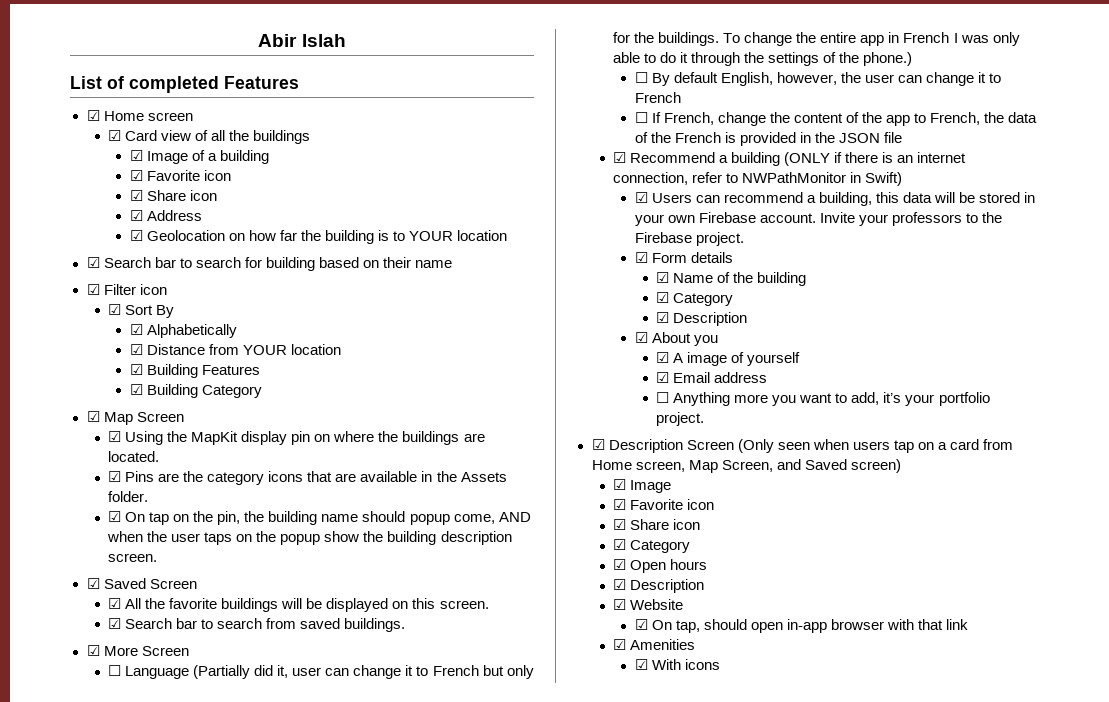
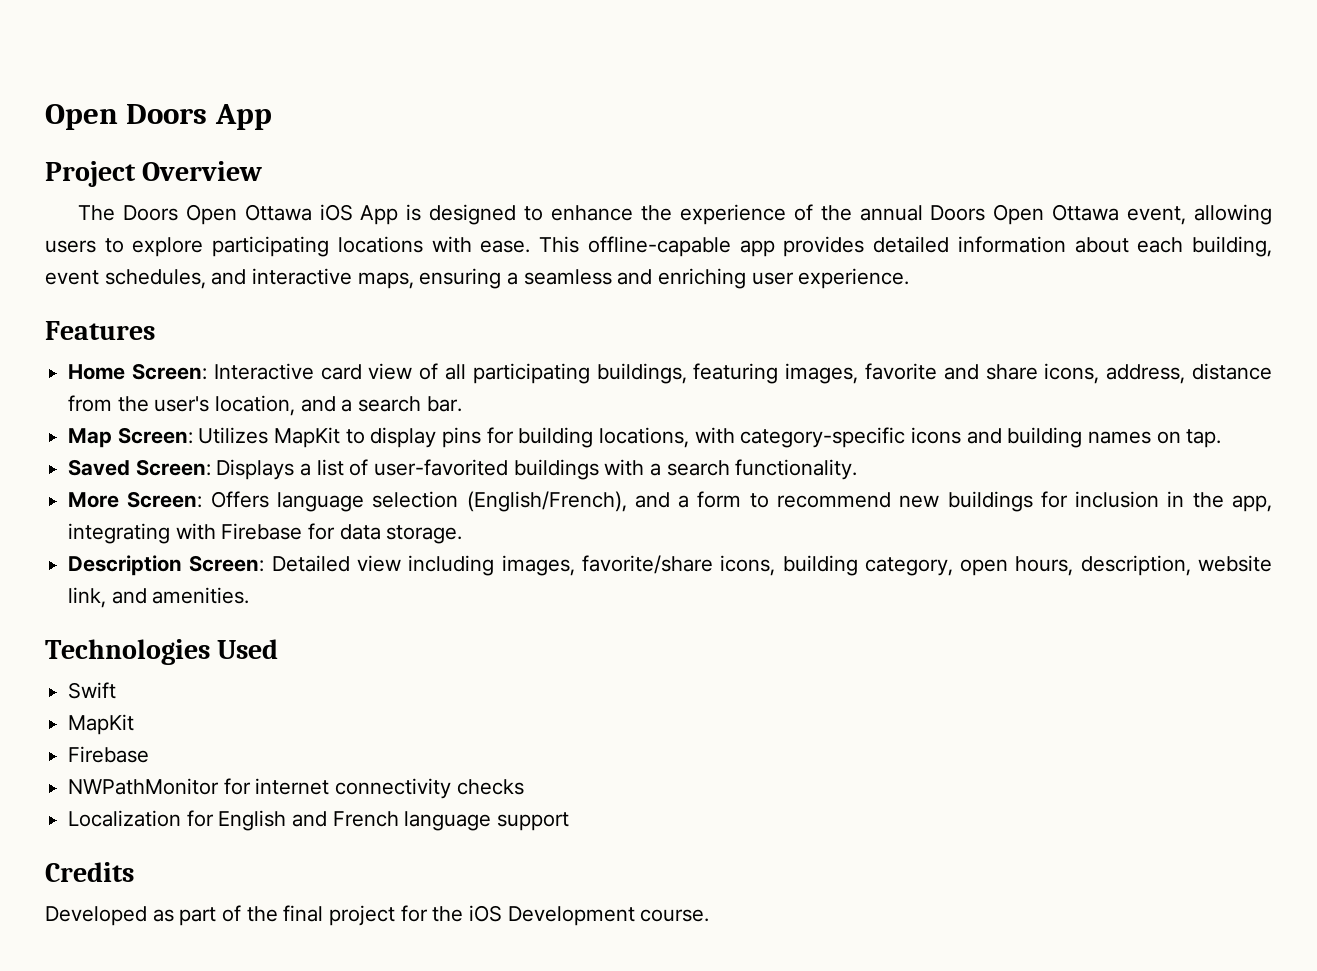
- Abir Islah
- List of completed Features
- ☑ Home screen
- ☑ Card view of all the buildings
- ☑ Image of a building
- ☑ Favorite icon
- ☑ Share icon
- ☑ Address
- ☑ Geolocation on how far the building is to YOUR location
- ☑ Search bar to search for building based on their name
- ☑ Filter icon
- ☑ Sort By
- ☑ Alphabetically
- ☑ Distance from YOUR location
- ☑ Building Features
- ☑ Building Category
- ☑ Map Screen
- ☑ Using the MapKit display pin on where the buildings are located.
- ☑ Pins are the category icons that are available in the Assets folder.
- ☑ On tap on the pin, the building name should popup come, AND when the user taps on the popup show the building description screen.
- ☑ Saved Screen
- ☑ All the favorite buildings will be displayed on this screen.
- ☑ Search bar to search from saved buildings.
- ☑ More Screen
- ☐ Language (Partially did it, user can change it to French but only for the buildings. To change the entire app in French I was only able to do it through the settings of the phone.)
- ☐ By default English, however, the user can change it to French
- ☐ If French, change the content of the app to French, the data of the French is provided in the JSON file
- ☑ Recommend a building (ONLY if there is an internet connection, refer to NWPathMonitor in Swift)
- ☑ Users can recommend a building, this data will be stored in your own Firebase account. Invite your professors to the Firebase project.
- ☑ Form details
- ☑ Name of the building
- ☑ Category
- ☑ Description
- ☑ About you
- ☑ A image of yourself
- ☑ Email address
- ☐ Anything more you want to add, it’s your portfolio project.
- ☑ Description Screen (Only seen when users tap on a card from Home screen, Map Screen, and Saved screen)
- ☑ Image
- ☑ Favorite icon
- ☑ Share icon
- ☑ Category
- ☑ Open hours
- ☑ Description
- ☑ Website
- ☑ On tap, should open in-app browser with that link
- ☑ Amenities
- ☑ With icons
+ Open Doors App
+ Project Overview
+ The Doors Open Ottawa iOS App is designed to enhance the experience of the annual Doors Open Ottawa event, allowing users to explore participating locations with ease. This offline-capable app provides detailed information about each building, event schedules, and interactive maps, ensuring a seamless and enriching user experience.
+ Features
+ Home Screen: Interactive card view of all participating buildings, featuring images, favorite and share icons, address, distance from the user's location, and a search bar.
+ Map Screen: Utilizes MapKit to display pins for building locations, with category-specific icons and building names on tap.
+ Saved Screen: Displays a list of user-favorited buildings with a search functionality.
+ More Screen: Offers language selection (English/French), and a form to recommend new buildings for inclusion in the app, integrating with Firebase for data storage.
+ Description Screen: Detailed view including images, favorite/share icons, building category, open hours, description, website link, and amenities.
+ Technologies Used
+ Swift
+ MapKit
+ Firebase
+ NWPathMonitor for internet connectivity checks
+ Localization for English and French language support
+ Credits
+ Developed as part of the final project for the iOS Development course.

